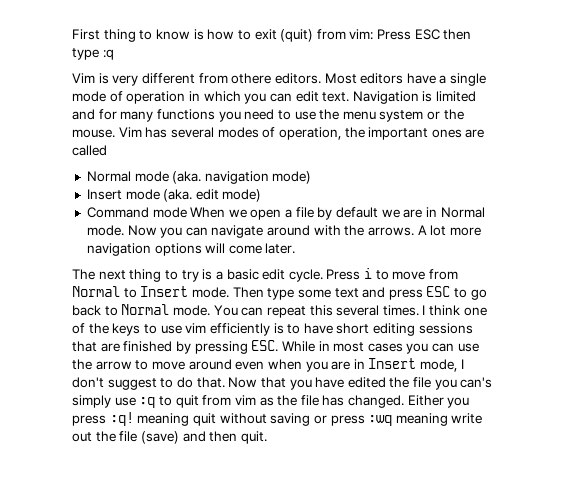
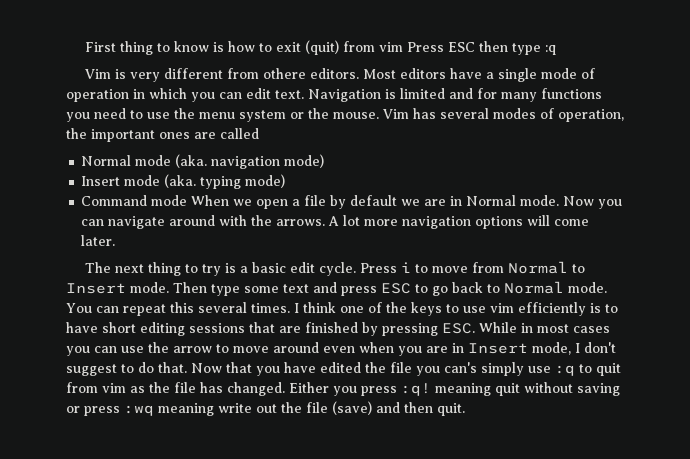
- First thing to know is how to exit (quit) from vim: Press ESC then type :q
+ First thing to know is how to exit (quit) from vim Press ESC then type :q
- Insert mode (aka. edit mode)
+ Insert mode (aka. typing mode)

